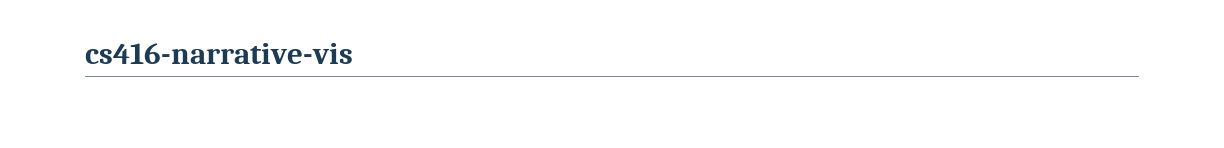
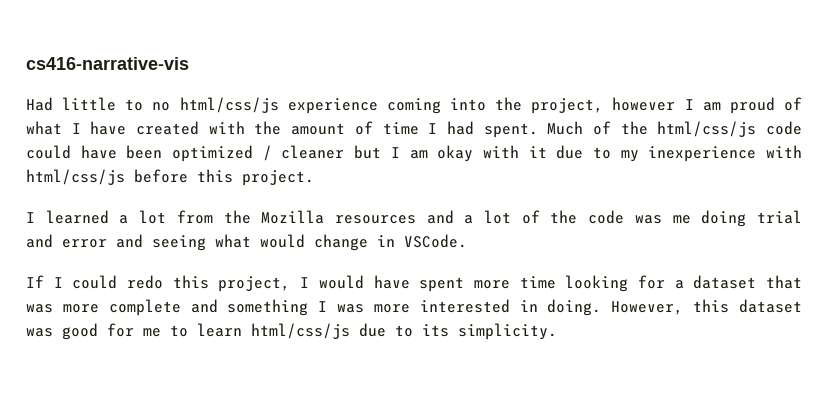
+ Had little to no html/css/js experience coming into the project, however I am proud of what I have created with the amount of time I had spent. Much of the html/css/js code could have been optimized / cleaner but I am okay with it due to my inexperience with html/css/js before this project.
+ I learned a lot from the Mozilla resources and a lot of the code was me doing trial and error and seeing what would change in VSCode.
+ If I could redo this project, I would have spent more time looking for a dataset that was more complete and something I was more interested in doing. However, this dataset was good for me to learn html/css/js due to its simplicity.

